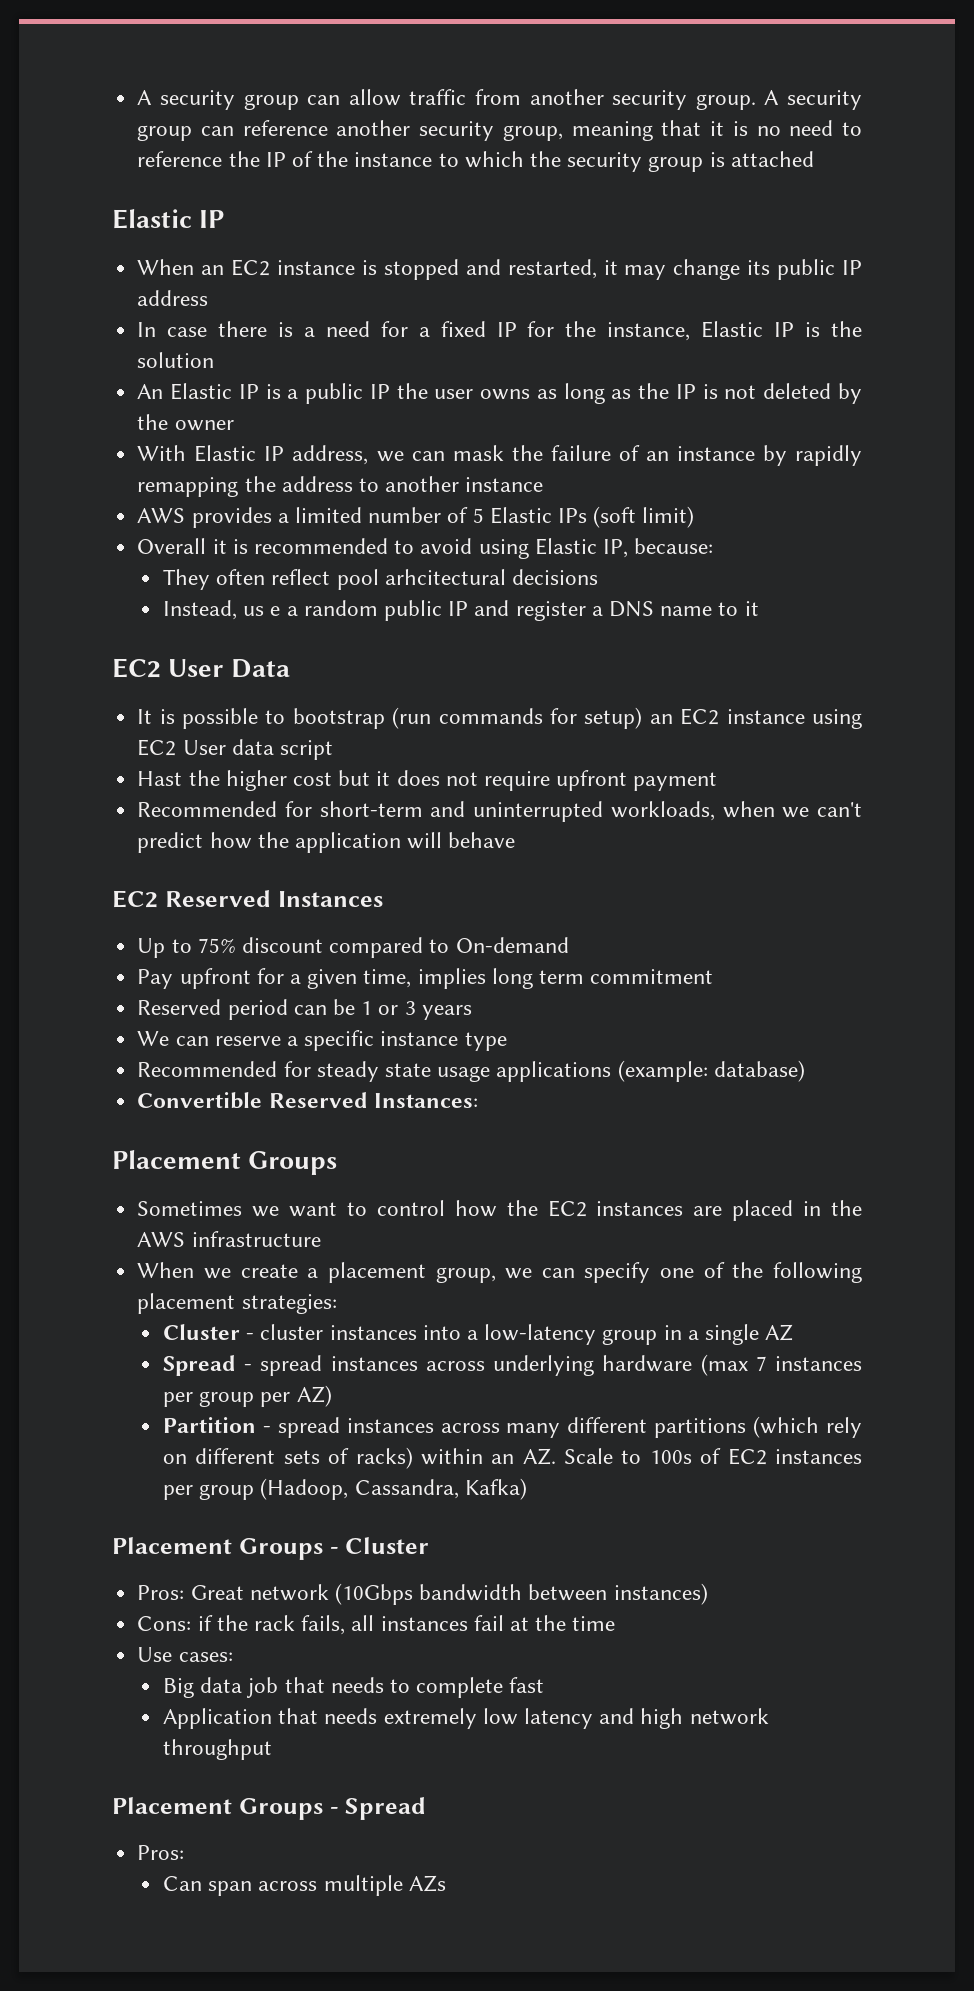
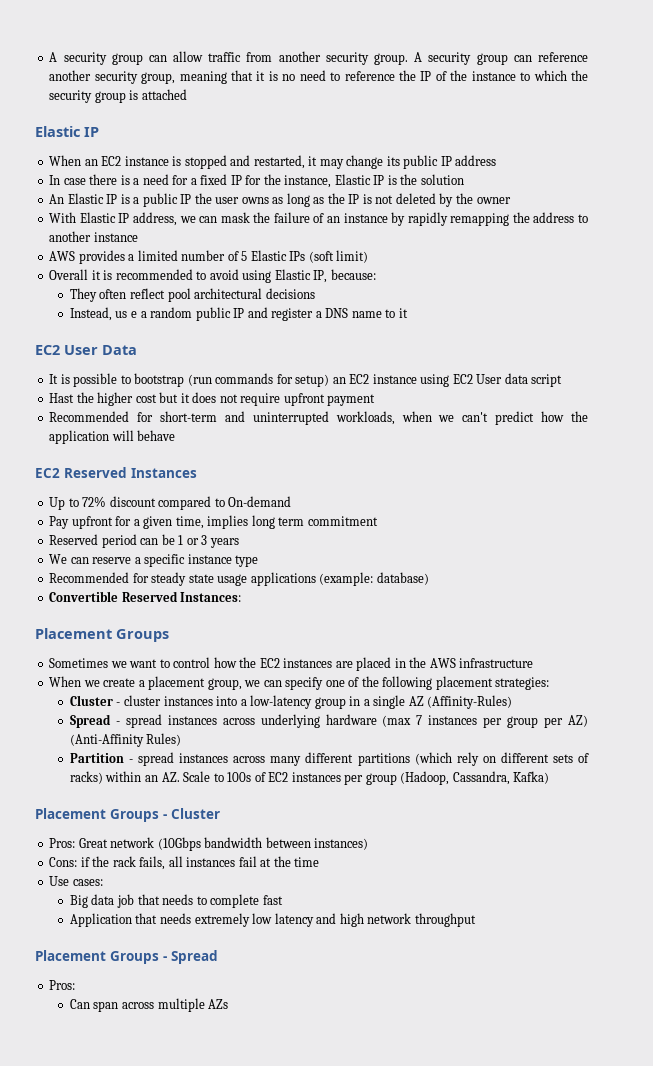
- They often reflect pool arhcitectural decisions
+ They often reflect pool architectural decisions
- Up to 75% discount compared to On-demand
+ Up to 72% discount compared to On-demand
- Cluster - cluster instances into a low-latency group in a single AZ
+ Cluster - cluster instances into a low-latency group in a single AZ (Affinity-Rules)
- Spread - spread instances across underlying hardware (max 7 instances per group per AZ)
+ Spread - spread instances across underlying hardware (max 7 instances per group per AZ) (Anti-Affinity Rules)

